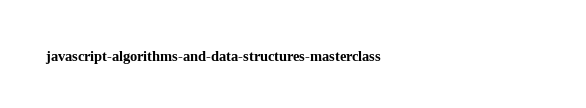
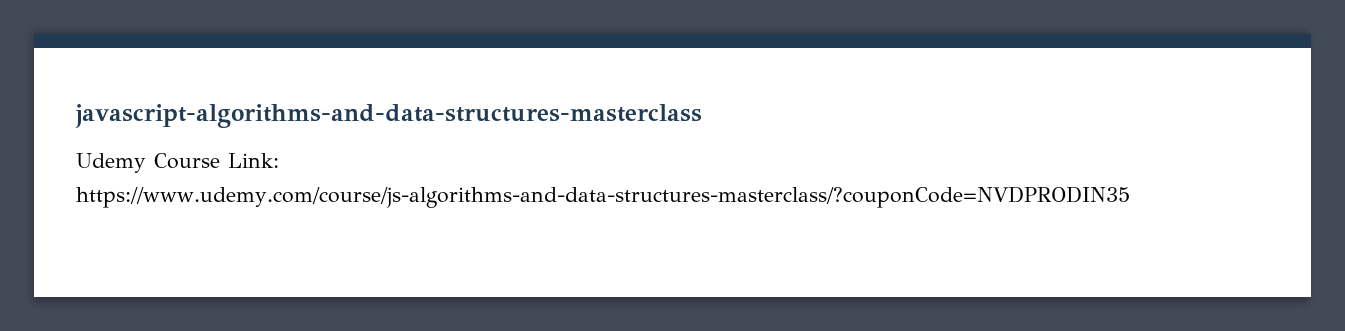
+ Udemy Course Link: https://www.udemy.com/course/js-algorithms-and-data-structures-masterclass/?couponCode=NVDPRODIN35

